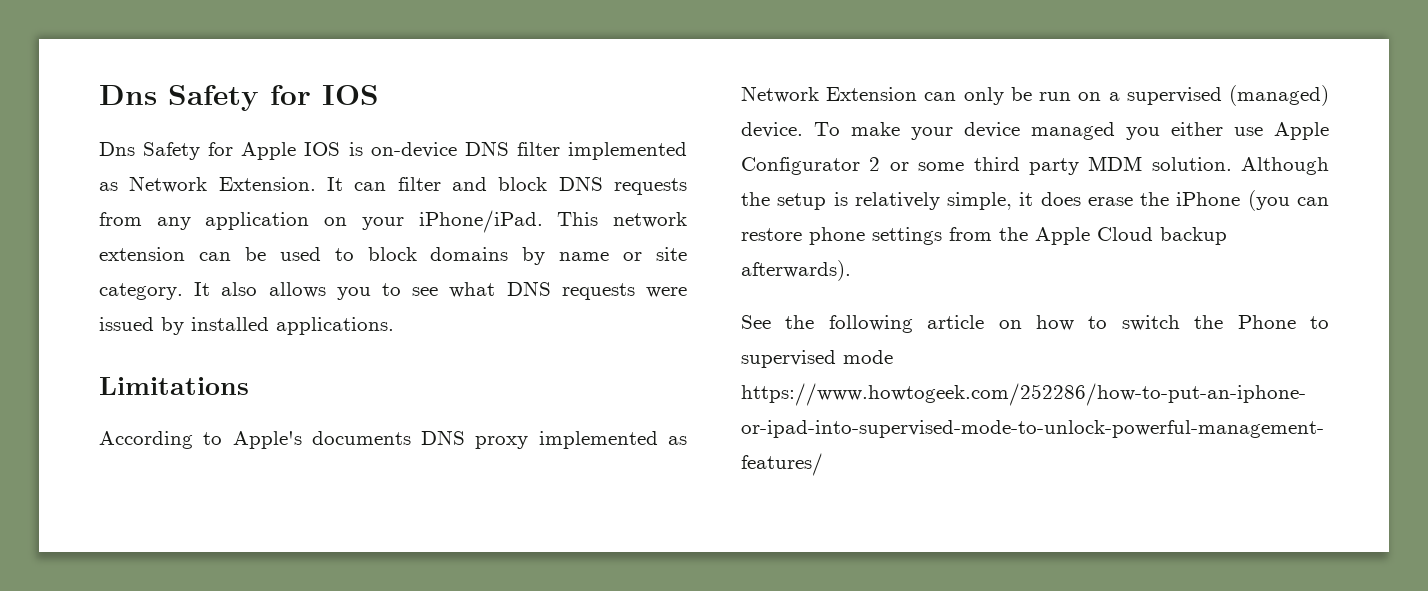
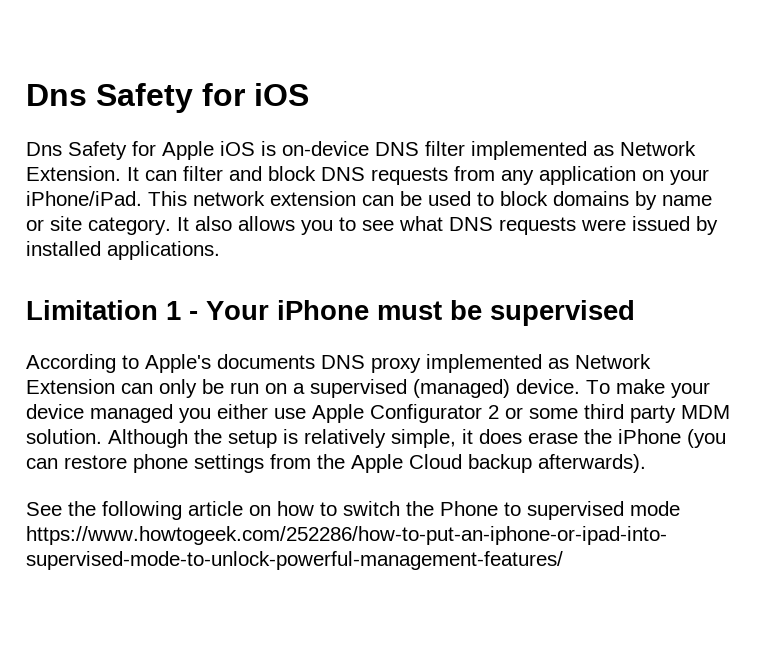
- Dns Safety for IOS
+ Dns Safety for iOS
- Dns Safety for Apple IOS is on-device DNS filter implemented as Network Extension.
+ Dns Safety for Apple iOS is on-device DNS filter implemented as Network Extension.
- Limitations
+ Limitation 1 - Your iPhone must be supervised

